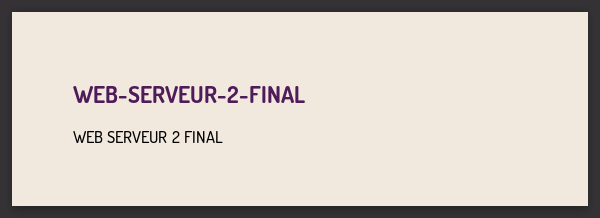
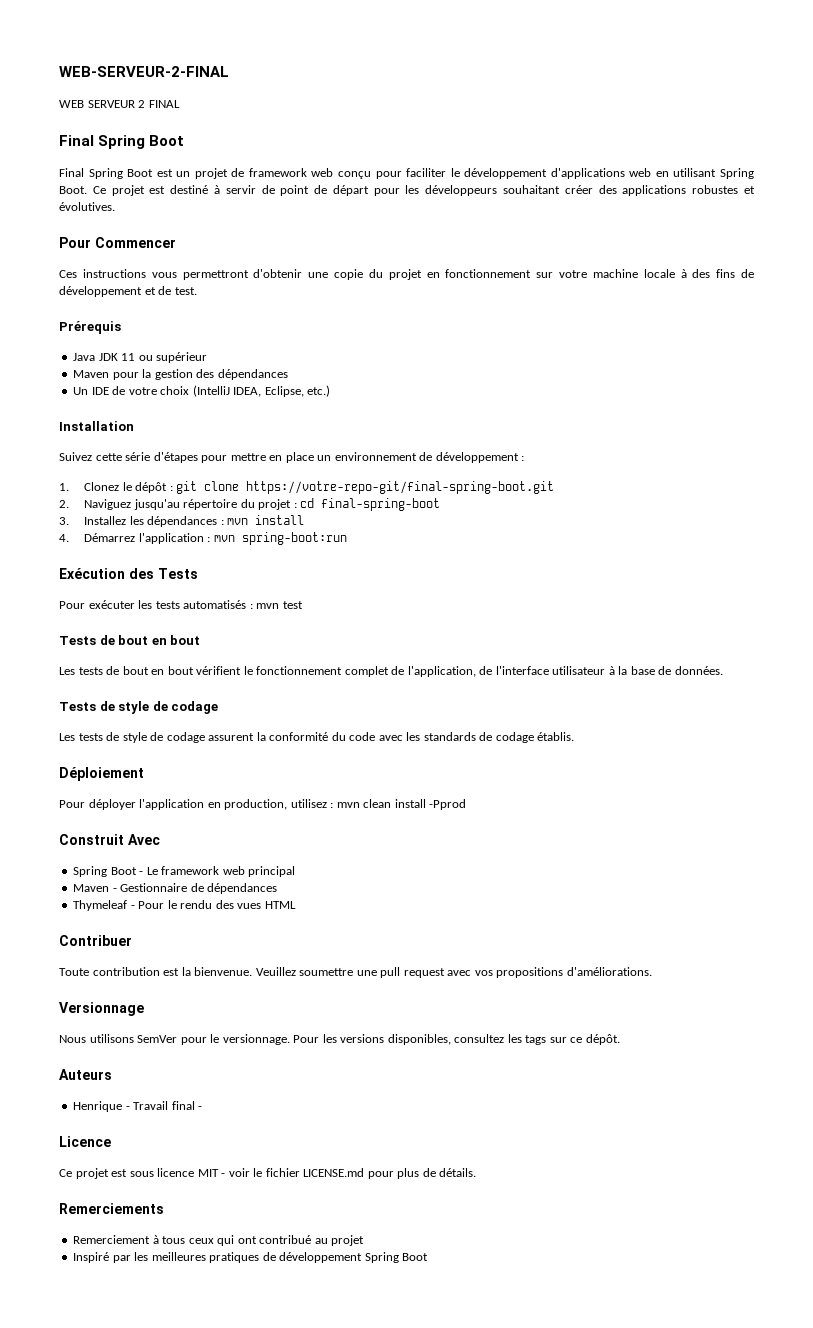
  WEB SERVEUR 2 FINAL
+ Final Spring Boot
+ Final Spring Boot est un projet de framework web conçu pour faciliter le développement d'applications web en utilisant Spring Boot. Ce projet est destiné à servir de point de départ pour les développeurs souhaitant créer des applications robustes et évolutives.
+ Pour Commencer
+ Ces instructions vous permettront d'obtenir une copie du projet en fonctionnement sur votre machine locale à des fins de développement et de test.
+ Prérequis
+ Java JDK 11 ou supérieur
+ Maven pour la gestion des dépendances
+ Un IDE de votre choix (IntelliJ IDEA, Eclipse, etc.)
+ Installation
+ Suivez cette série d'étapes pour mettre en place un environnement de développement :
+ 1. Clonez le dépôt : git clone https://votre-repo-git/final-spring-boot.git
+ 2. Naviguez jusqu'au répertoire du projet : cd final-spring-boot
+ 3. Installez les dépendances : mvn install
+ 4. Démarrez l'application : mvn spring-boot:run
+ Exécution des Tests
+ Pour exécuter les tests automatisés : mvn test
+ Tests de bout en bout
+ Les tests de bout en bout vérifient le fonctionnement complet de l'application, de l'interface utilisateur à la base de données.
+ Tests de style de codage
+ Les tests de style de codage assurent la conformité du code avec les standards de codage établis.
+ Déploiement
+ Pour déployer l'application en production, utilisez : mvn clean install -Pprod
+ Construit Avec
+ Spring Boot - Le framework web principal
+ Maven - Gestionnaire de dépendances
+ Thymeleaf - Pour le rendu des vues HTML
+ Contribuer
+ Toute contribution est la bienvenue. Veuillez soumettre une pull request avec vos propositions d'améliorations.
+ Versionnage
+ Nous utilisons SemVer pour le versionnage. Pour les versions disponibles, consultez les tags sur ce dépôt.
+ Auteurs
+ Henrique - Travail final -
+ Licence
+ Ce projet est sous licence MIT - voir le fichier LICENSE.md pour plus de détails.
+ Remerciements
+ Remerciement à tous ceux qui ont contribué au projet
+ Inspiré par les meilleures pratiques de développement Spring Boot

